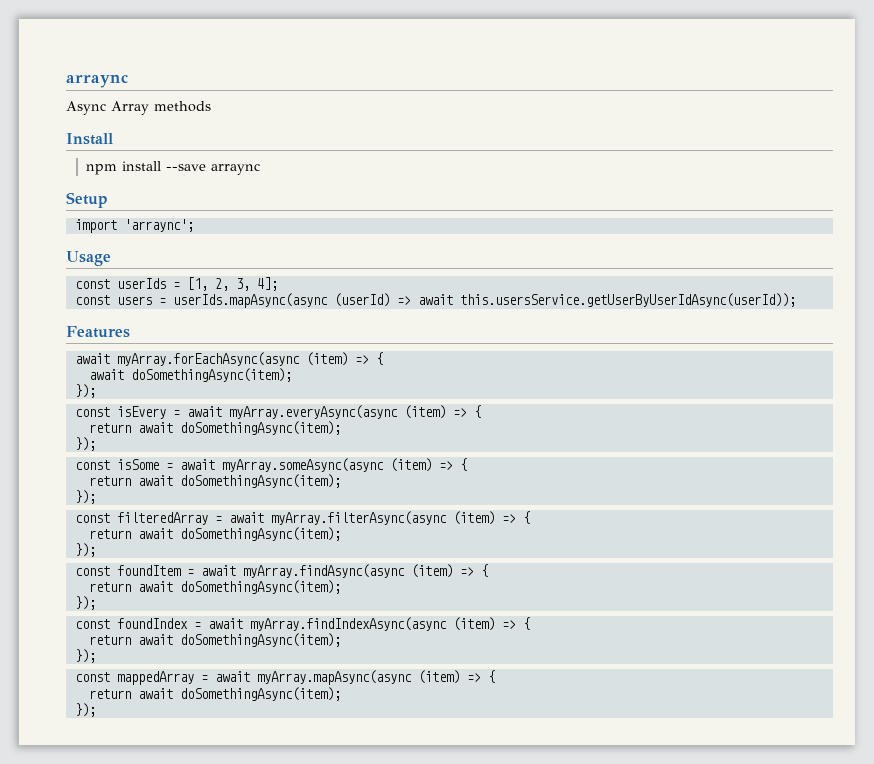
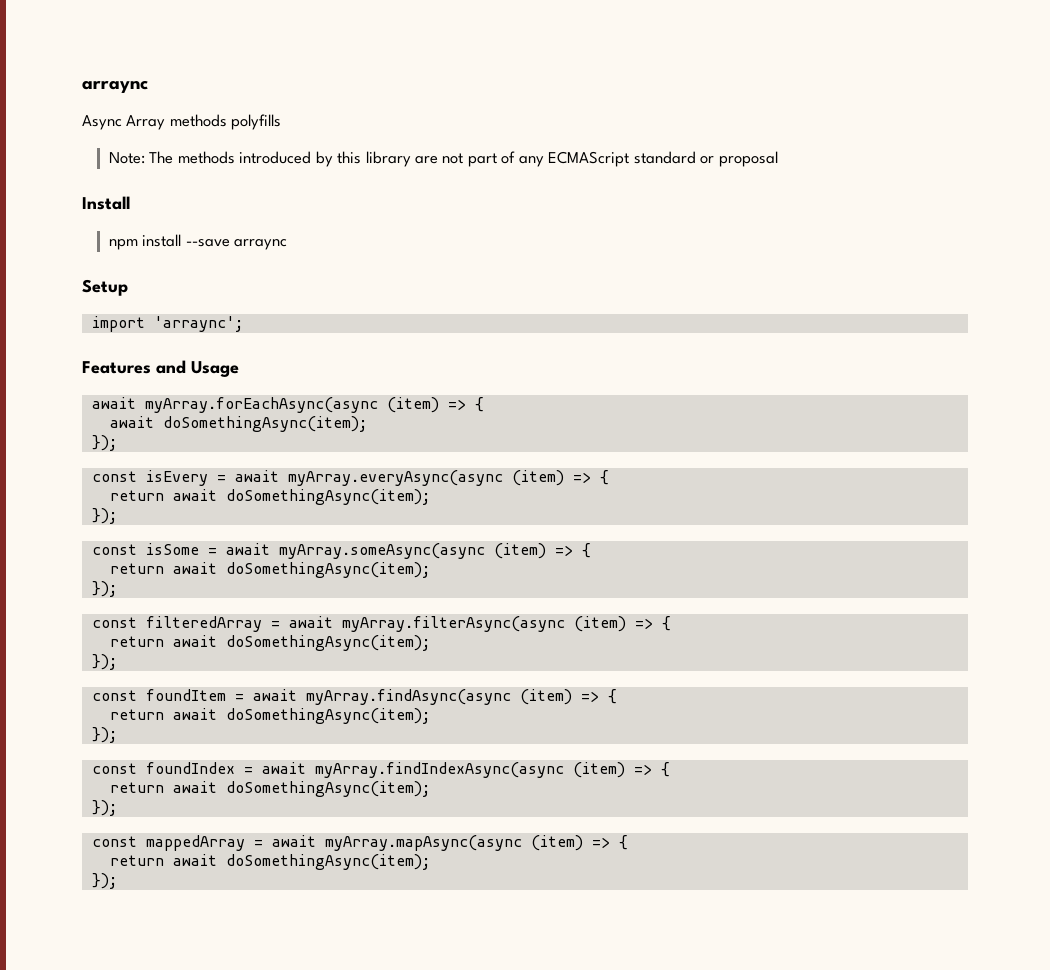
- Async Array methods
+ Async Array methods polyfills
+ Note: The methods introduced by this library are not part of any ECMAScript standard or proposal
- Usage
+ Features and Usage
- const userIds = [1, 2, 3, 4];
- const users = userIds.mapAsync(async (userId) => await this.usersService.getUserByUserIdAsync(userId));
- Features

